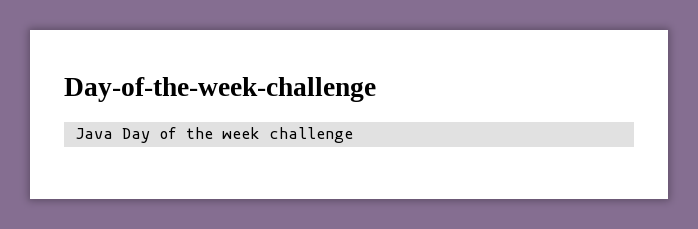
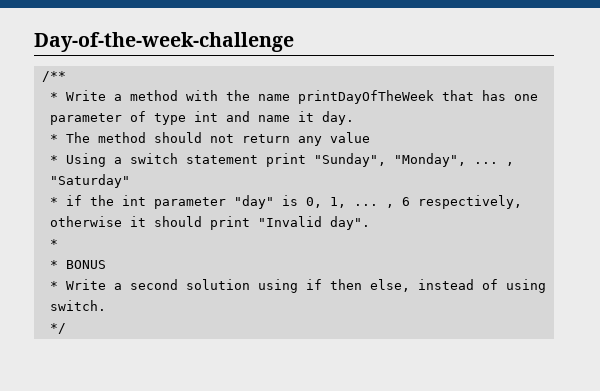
- Java Day of the week challenge
+ /**
+ * Write a method with the name printDayOfTheWeek that has one parameter of type int and name it day.
+ * The method should not return any value
+ * Using a switch statement print "Sunday", "Monday", ... , "Saturday"
+ * if the int parameter "day" is 0, 1, ... , 6 respectively, otherwise it should print "Invalid day".
+ *
+ * BONUS
+ * Write a second solution using if then else, instead of using switch.
+ */

